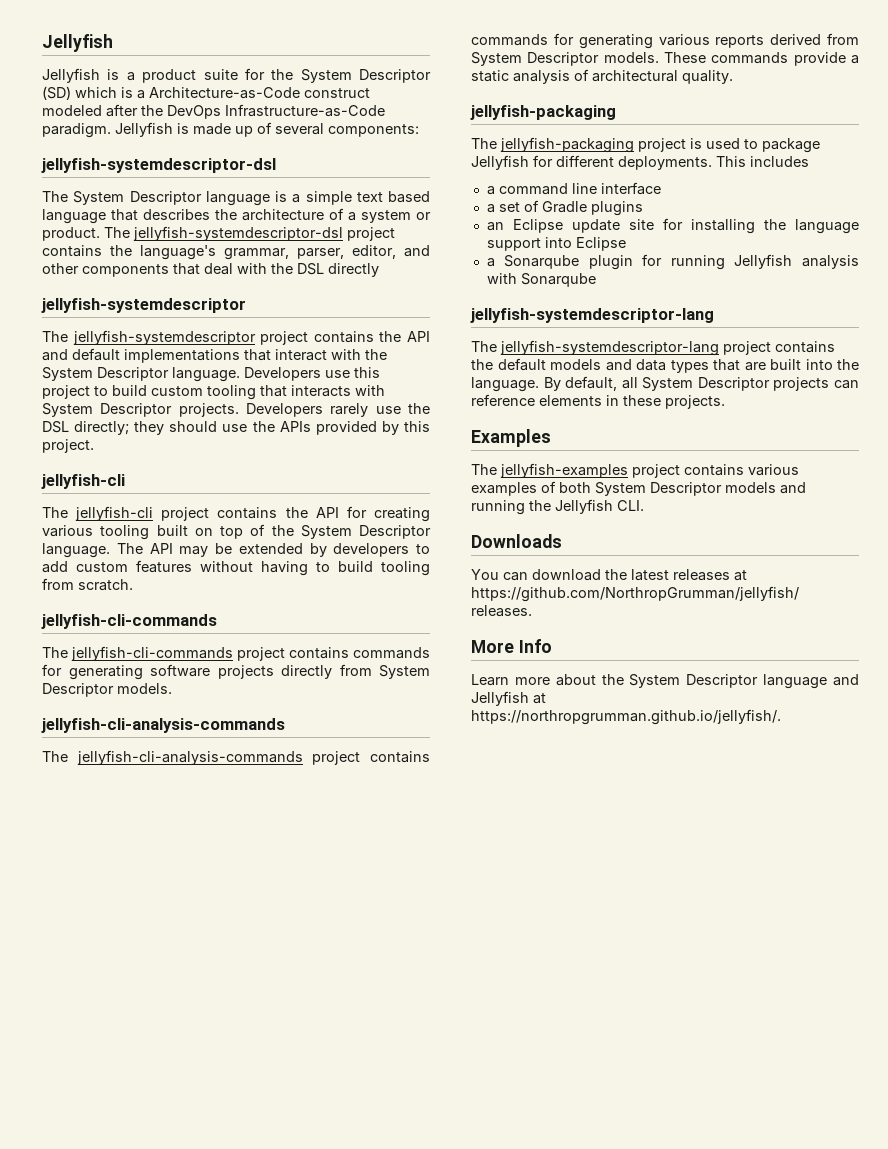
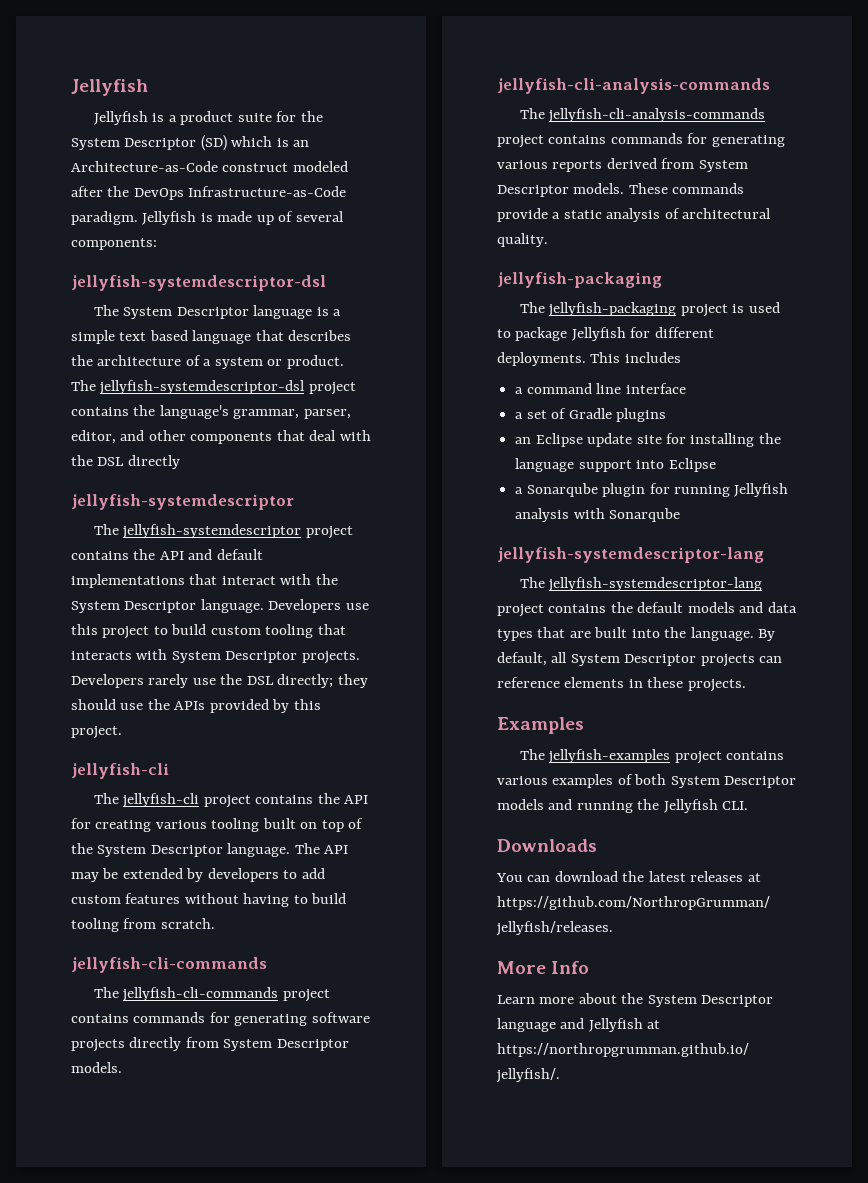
- Jellyfish is a product suite for the System Descriptor (SD) which is a Architecture-as-Code construct modeled after the DevOps Infrastructure-as-Code paradigm.
+ Jellyfish is a product suite for the System Descriptor (SD) which is an Architecture-as-Code construct modeled after the DevOps Infrastructure-as-Code paradigm.

